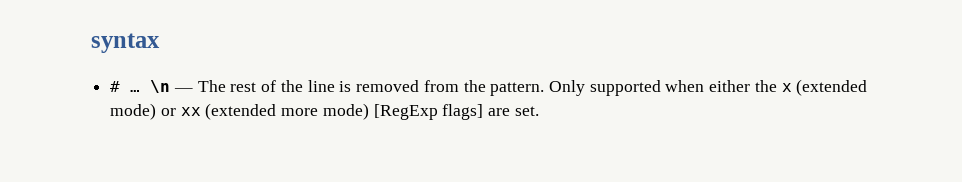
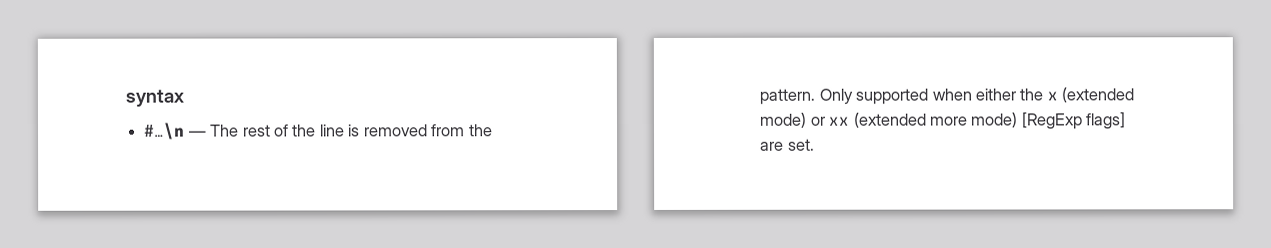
- # … \n — The rest of the line is removed from the pattern.
+ #…\n — The rest of the line is removed from the pattern.

